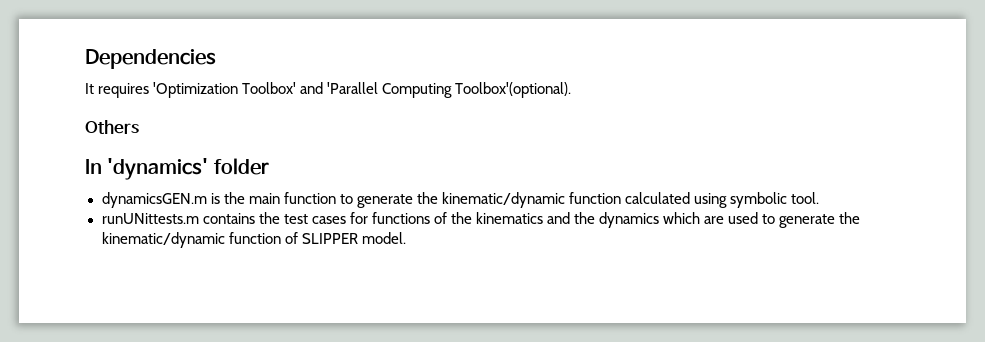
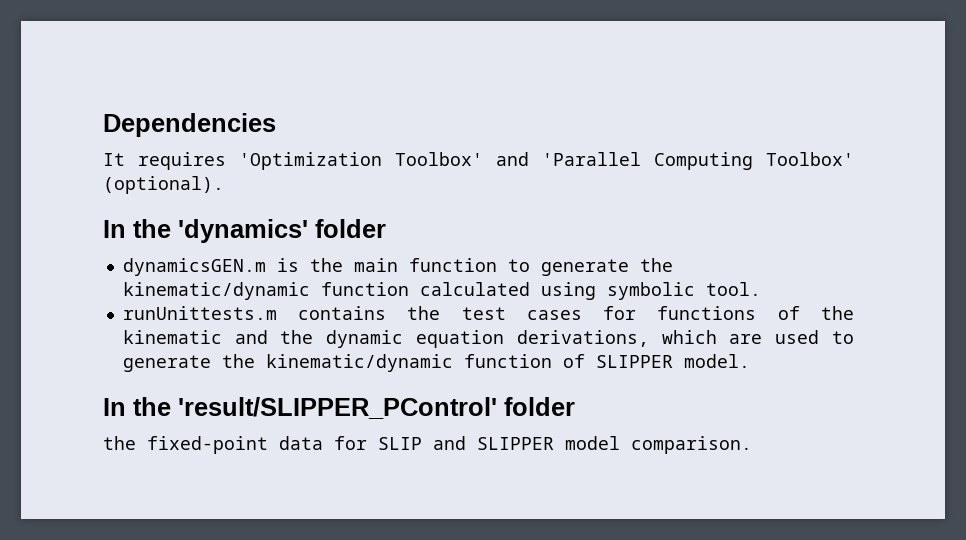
- It requires 'Optimization Toolbox' and 'Parallel Computing Toolbox'(optional).
- Others
- In 'dynamics' folder
+ It requires 'Optimization Toolbox' and 'Parallel Computing Toolbox' (optional).
+ In the 'dynamics' folder
- runUNittests.m contains the test cases for functions of the kinematics and the dynamics which are used to generate the kinematic/dynamic function of SLIPPER model.
+ runUnittests.m contains the test cases for functions of the kinematic and the dynamic equation derivations, which are used to generate the kinematic/dynamic function of SLIPPER model.
+ In the 'result/SLIPPER_PControl' folder
+ the fixed-point data for SLIP and SLIPPER model comparison.

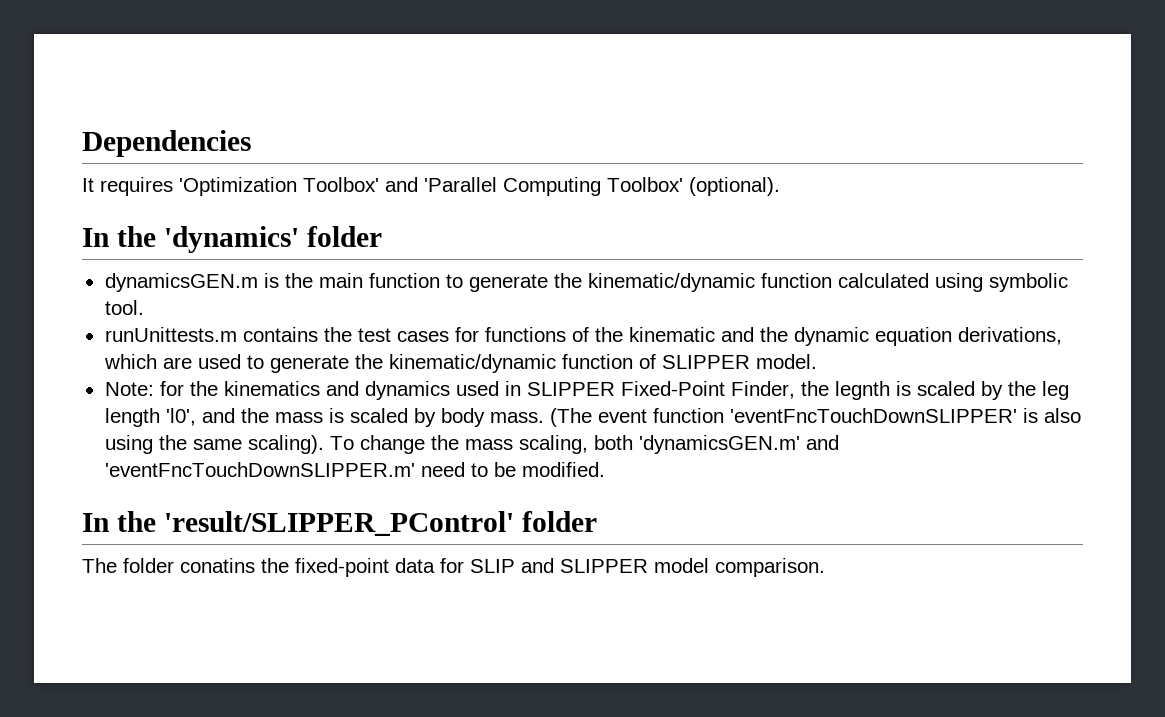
+ Note: for the kinematics and dynamics used in SLIPPER Fixed-Point Finder, the legnth is scaled by the leg length 'l0', and the mass is scaled by body mass. (The event function 'eventFncTouchDownSLIPPER' is also using the same scaling). To change the mass scaling, both 'dynamicsGEN.m' and 'eventFncTouchDownSLIPPER.m' need to be modified.
- the fixed-point data for SLIP and SLIPPER model comparison.
+ The folder conatins the fixed-point data for SLIP and SLIPPER model comparison.

